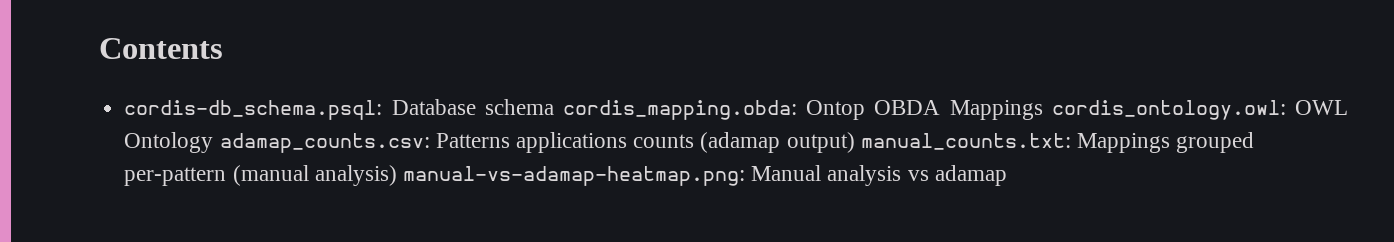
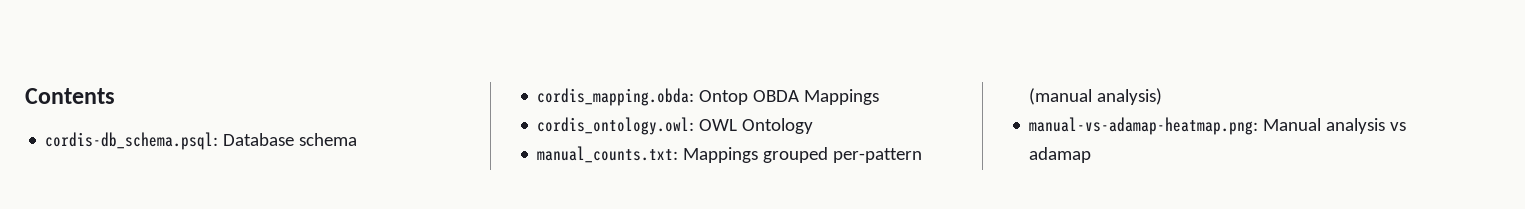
- cordis-db_schema.psql: Database schema cordis_mapping.obda: Ontop OBDA Mappings cordis_ontology.owl: OWL Ontology adamap_counts.csv: Patterns applications counts (adamap output) manual_counts.txt: Mappings grouped per-pattern (manual analysis) manual-vs-adamap-heatmap.png: Manual analysis vs adamap
+ cordis-db_schema.psql: Database schema
+ cordis_mapping.obda: Ontop OBDA Mappings
+ cordis_ontology.owl: OWL Ontology
+ manual_counts.txt: Mappings grouped per-pattern (manual analysis)
+ manual-vs-adamap-heatmap.png: Manual analysis vs adamap

